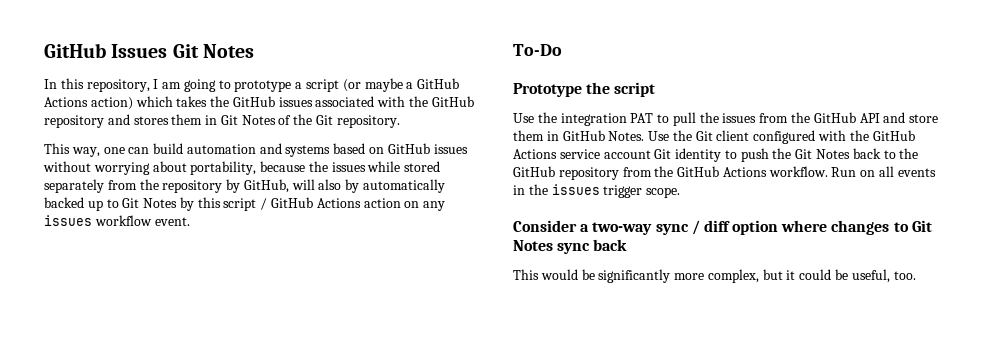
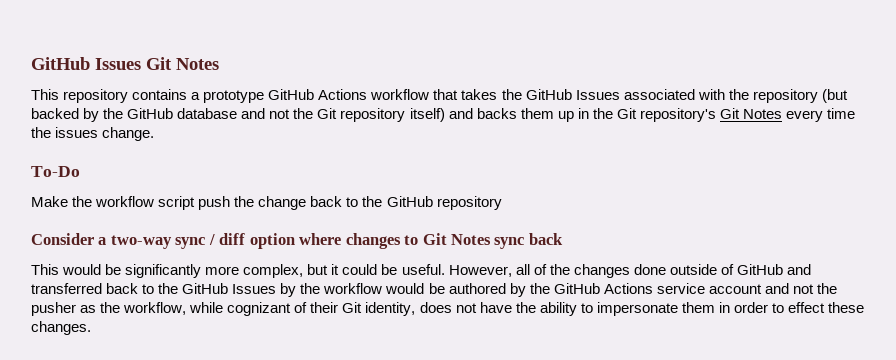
- In this repository, I am going to prototype a script (or maybe a GitHub Actions action) which takes the GitHub issues associated with the GitHub repository and stores them in Git Notes of the Git repository.
- This way, one can build automation and systems based on GitHub issues without worrying about portability, because the issues while stored separately from the repository by GitHub, will also by automatically backed up to Git Notes by this script / GitHub Actions action on any issues workflow event.
+ This repository contains a prototype GitHub Actions workflow that takes the GitHub Issues associated with the repository (but backed by the GitHub database and not the Git repository itself) and backs them up in the Git repository's Git Notes every time the issues change.
  To-Do
- Prototype the script
- Use the integration PAT to pull the issues from the GitHub API and store them in GitHub Notes. Use the Git client configured with the GitHub Actions service account Git identity to push the Git Notes back to the GitHub repository from the GitHub Actions workflow. Run on all events in the issues trigger scope.
+ Make the workflow script push the change back to the GitHub repository
- This would be significantly more complex, but it could be useful, too.
+ This would be significantly more complex, but it could be useful. However, all of the changes done outside of GitHub and transferred back to the GitHub Issues by the workflow would be authored by the GitHub Actions service account and not the pusher as the workflow, while cognizant of their Git identity, does not have the ability to impersonate them in order to effect these changes.

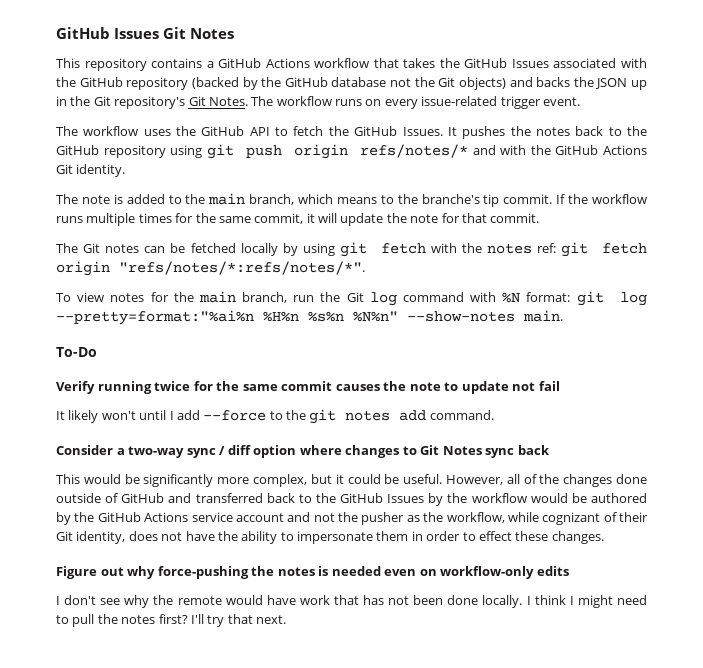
- This repository contains a prototype GitHub Actions workflow that takes the GitHub Issues associated with the repository (but backed by the GitHub database and not the Git repository itself) and backs them up in the Git repository's Git Notes every time the issues change.
+ This repository contains a GitHub Actions workflow that takes the GitHub Issues associated with the GitHub repository (backed by the GitHub database not the Git objects) and backs the JSON up in the Git repository's Git Notes. The workflow runs on every issue-related trigger event.
+ The workflow uses the GitHub API to fetch the GitHub Issues. It pushes the notes back to the GitHub repository using git push origin refs/notes/* and with the GitHub Actions Git identity.
+ The note is added to the main branch, which means to the branche's tip commit. If the workflow runs multiple times for the same commit, it will update the note for that commit.
+ The Git notes can be fetched locally by using git fetch with the notes ref: git fetch origin "refs/notes/*:refs/notes/*".
+ To view notes for the main branch, run the Git log command with %N format: git log --pretty=format:"%ai%n %H%n %s%n %N%n" --show-notes main.
  To-Do
- Make the workflow script push the change back to the GitHub repository
+ Verify running twice for the same commit causes the note to update not fail
+ It likely won't until I add --force to the git notes add command.
+ Figure out why force-pushing the notes is needed even on workflow-only edits
+ I don't see why the remote would have work that has not been done locally. I think I might need to pull the notes first? I'll try that next.

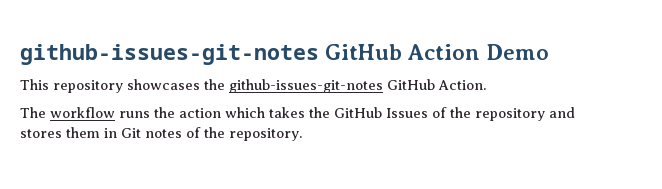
- GitHub Issues Git Notes
- This repository contains a GitHub Actions workflow that takes the GitHub Issues associated with the GitHub repository (backed by the GitHub database not the Git objects) and backs the JSON up in the Git repository's Git Notes. The workflow runs on every issue-related trigger event.
- The workflow uses the GitHub API to fetch the GitHub Issues. It pushes the notes back to the GitHub repository using git push origin refs/notes/* and with the GitHub Actions Git identity.
- The note is added to the main branch, which means to the branche's tip commit. If the workflow runs multiple times for the same commit, it will update the note for that commit.
- The Git notes can be fetched locally by using git fetch with the notes ref: git fetch origin "refs/notes/*:refs/notes/*".
- To view notes for the main branch, run the Git log command with %N format: git log --pretty=format:"%ai%n %H%n %s%n %N%n" --show-notes main.
- To-Do
- Verify running twice for the same commit causes the note to update not fail
- It likely won't until I add --force to the git notes add command.
- Consider a two-way sync / diff option where changes to Git Notes sync back
- This would be significantly more complex, but it could be useful. However, all of the changes done outside of GitHub and transferred back to the GitHub Issues by the workflow would be authored by the GitHub Actions service account and not the pusher as the workflow, while cognizant of their Git identity, does not have the ability to impersonate them in order to effect these changes.
- Figure out why force-pushing the notes is needed even on workflow-only edits
- I don't see why the remote would have work that has not been done locally. I think I might need to pull the notes first? I'll try that next.
+ github-issues-git-notes GitHub Action Demo
+ This repository showcases the github-issues-git-notes GitHub Action.
+ The workflow runs the action which takes the GitHub Issues of the repository and stores them in Git notes of the repository.

